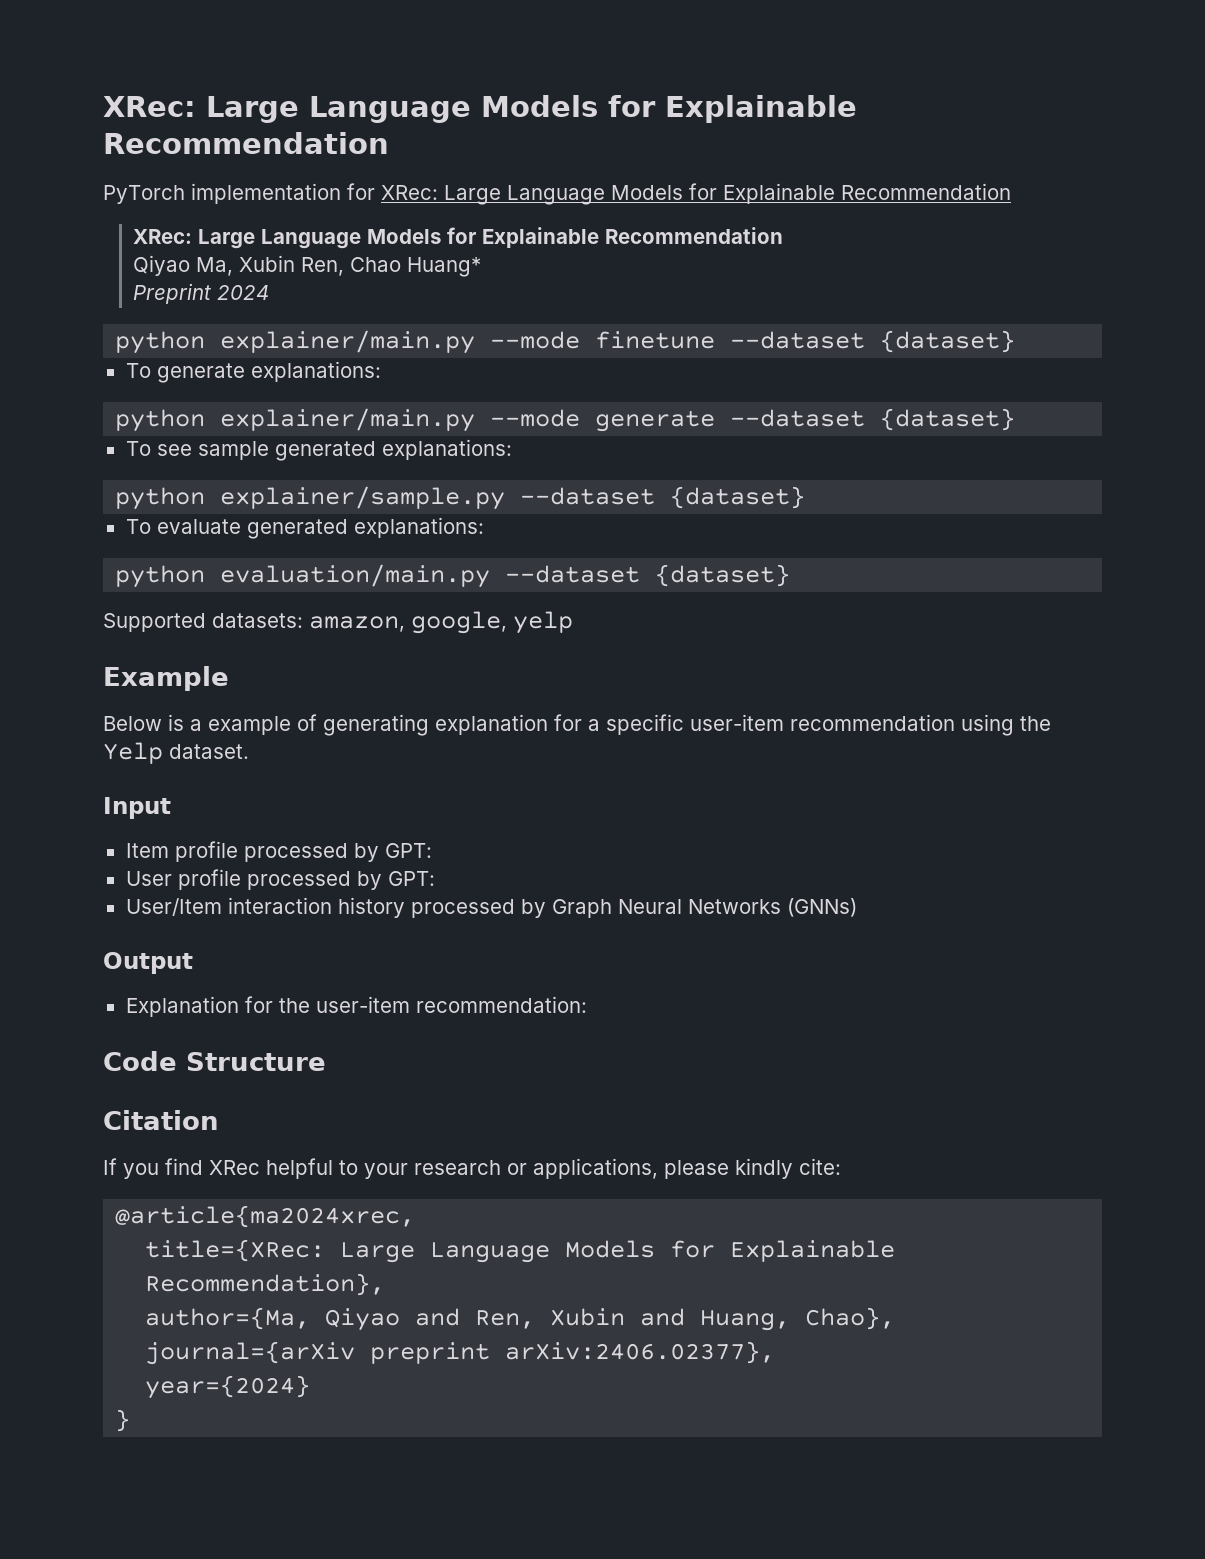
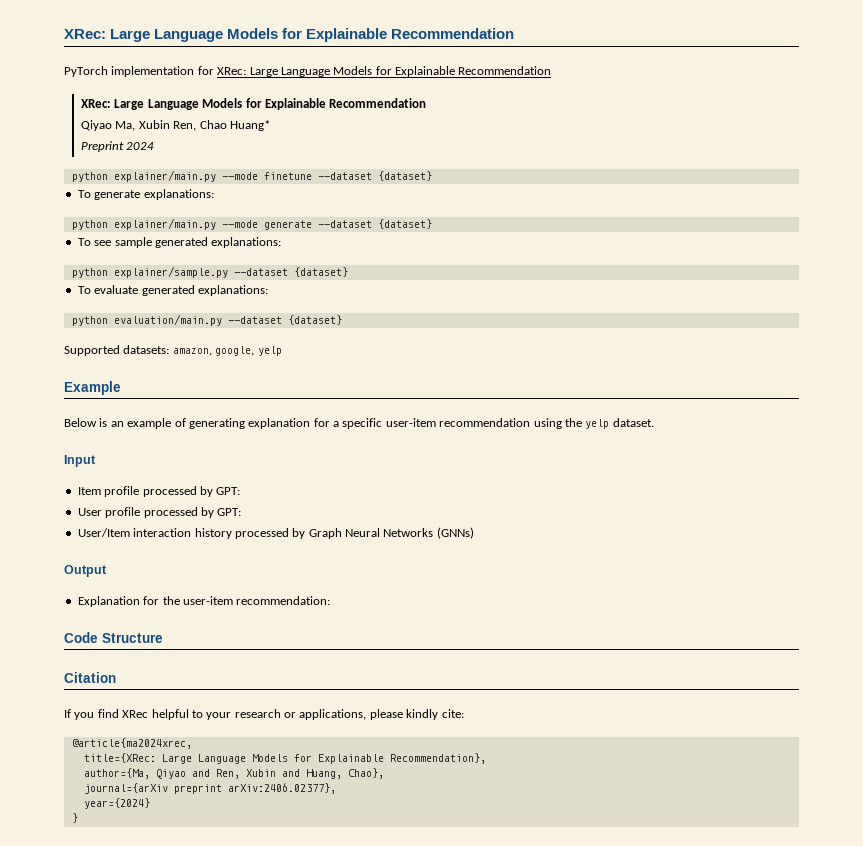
- Below is a example of generating explanation for a specific user-item recommendation using the Yelp dataset.
+ Below is an example of generating explanation for a specific user-item recommendation using the yelp dataset.

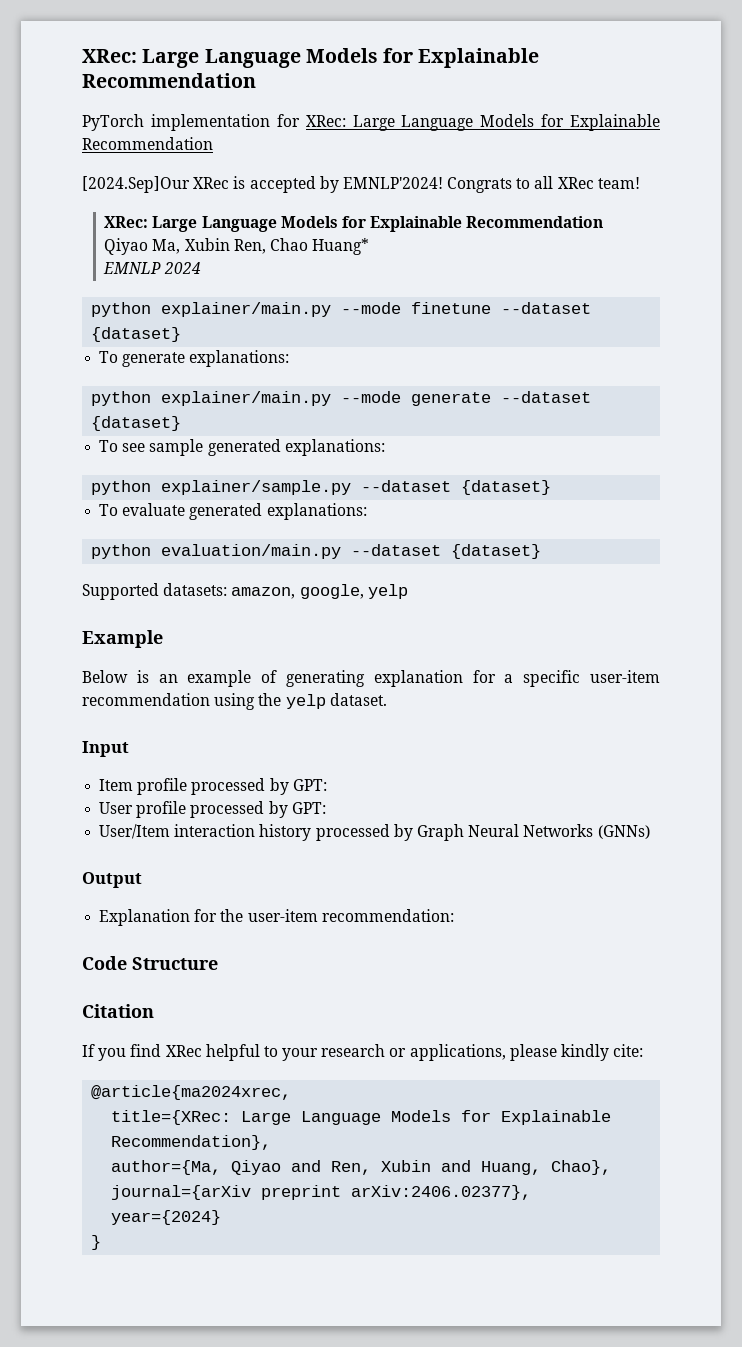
+ [2024.Sep]Our XRec is accepted by EMNLP'2024! Congrats to all XRec team!
- Preprint 2024
+ EMNLP 2024

